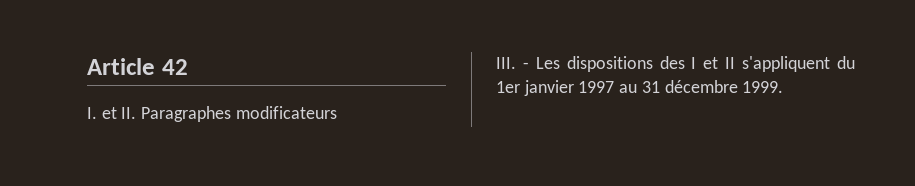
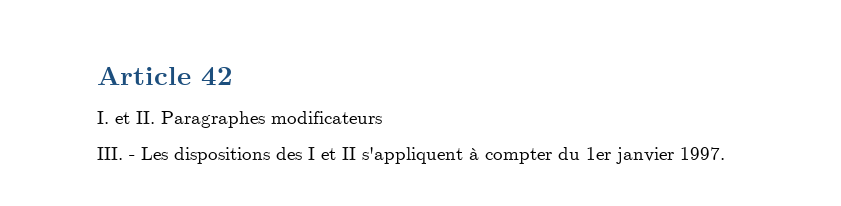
- III. - Les dispositions des I et II s'appliquent du 1er janvier 1997 au 31 décembre 1999.
+ III. - Les dispositions des I et II s'appliquent à compter du 1er janvier 1997.

